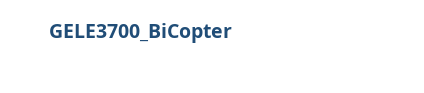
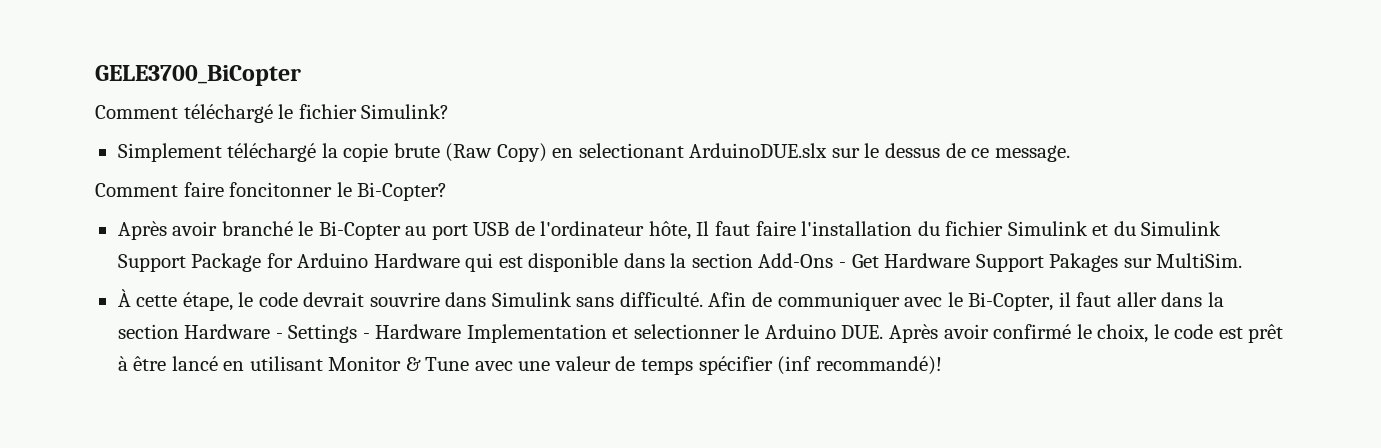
+ Comment téléchargé le fichier Simulink?
+ Simplement téléchargé la copie brute (Raw Copy) en selectionant ArduinoDUE.slx sur le dessus de ce message.
+ Comment faire foncitonner le Bi-Copter?
+ Après avoir branché le Bi-Copter au port USB de l'ordinateur hôte, Il faut faire l'installation du fichier Simulink et du Simulink Support Package for Arduino Hardware qui est disponible dans la section Add-Ons - Get Hardware Support Pakages sur MultiSim.
+ À cette étape, le code devrait souvrire dans Simulink sans difficulté. Afin de communiquer avec le Bi-Copter, il faut aller dans la section Hardware - Settings - Hardware Implementation et selectionner le Arduino DUE. Après avoir confirmé le choix, le code est prêt à être lancé en utilisant Monitor & Tune avec une valeur de temps spécifier (inf recommandé)!

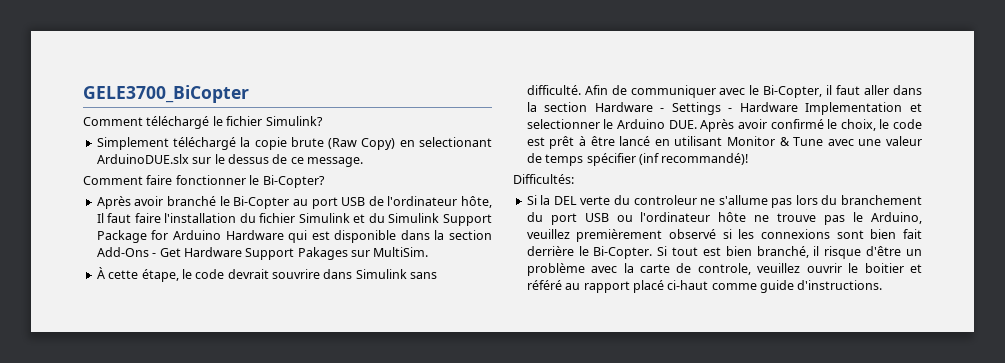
- Comment faire foncitonner le Bi-Copter?
+ Comment faire fonctionner le Bi-Copter?
+ Difficultés:
+ Si la DEL verte du controleur ne s'allume pas lors du branchement du port USB ou l'ordinateur hôte ne trouve pas le Arduino, veuillez premièrement observé si les connexions sont bien fait derrière le Bi-Copter. Si tout est bien branché, il risque d'être un problème avec la carte de controle, veuillez ouvrir le boitier et référé au rapport placé ci-haut comme guide d'instructions.

